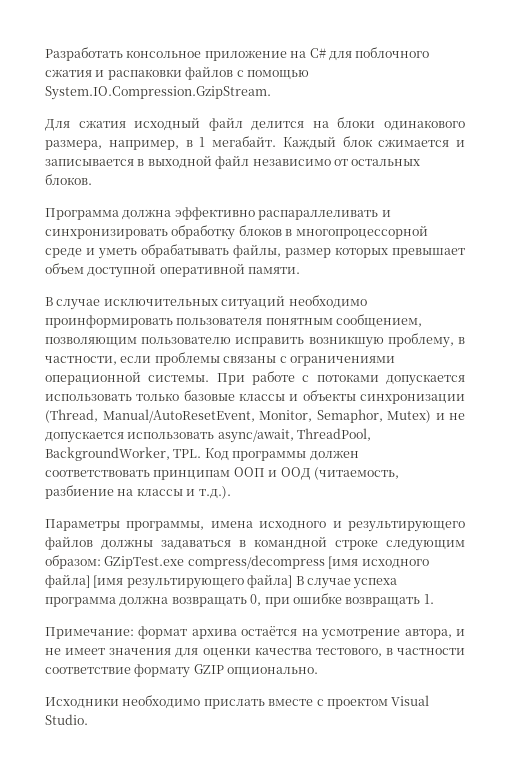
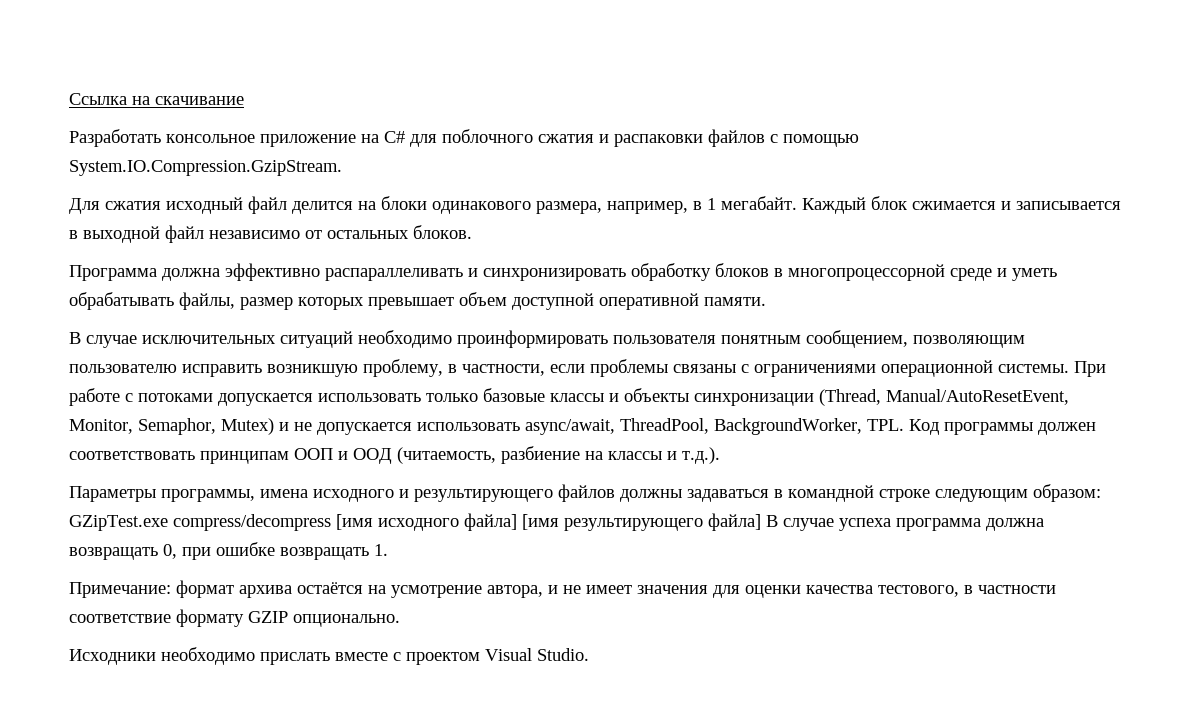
+ Ссылка на скачивание

